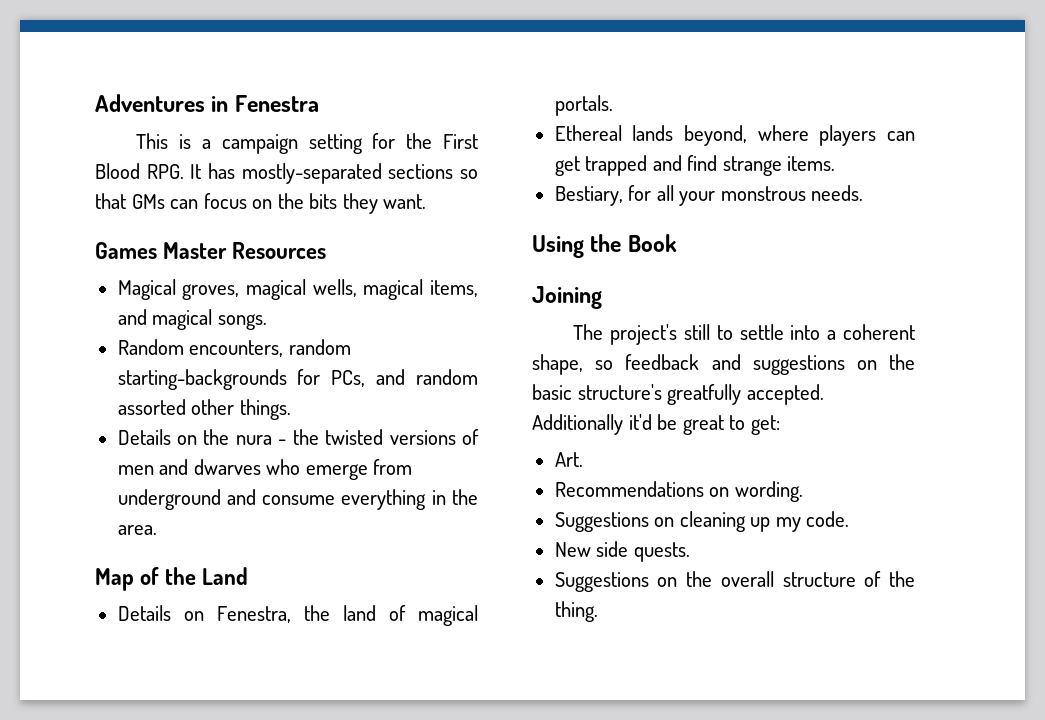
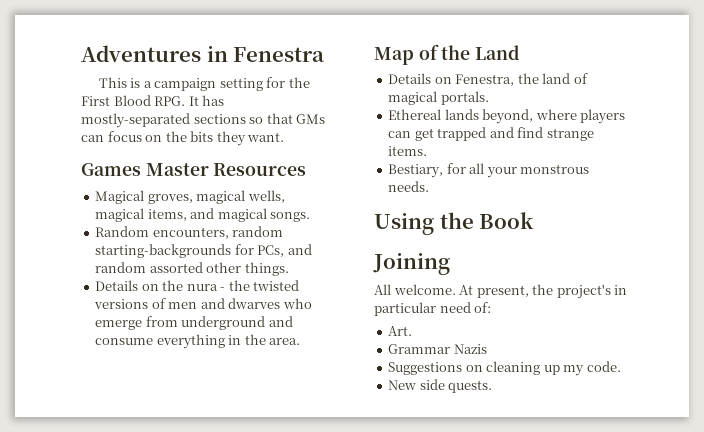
- The project's still to settle into a coherent shape, so feedback and suggestions on the basic structure's greatfully accepted. Additionally it'd be great to get:
+ All welcome. At present, the project's in particular need of:
  Art.
- Recommendations on wording.
+ Grammar Nazis
- Suggestions on the overall structure of the thing.

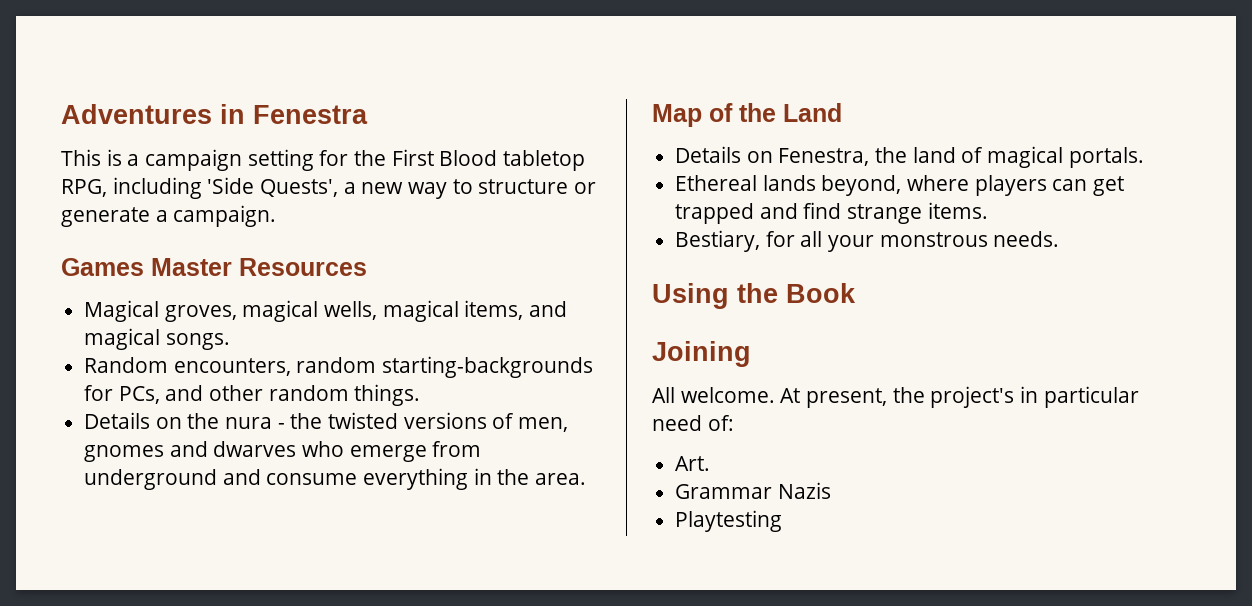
- This is a campaign setting for the First Blood RPG. It has mostly-separated sections so that GMs can focus on the bits they want.
+ This is a campaign setting for the First Blood tabletop RPG, including 'Side Quests', a new way to structure or generate a campaign.
- Random encounters, random starting-backgrounds for PCs, and random assorted other things.
+ Random encounters, random starting-backgrounds for PCs, and other random things.
- Details on the nura - the twisted versions of men and dwarves who emerge from underground and consume everything in the area.
+ Details on the nura - the twisted versions of men, gnomes and dwarves who emerge from underground and consume everything in the area.
- Suggestions on cleaning up my code.
- New side quests.
+ Playtesting

